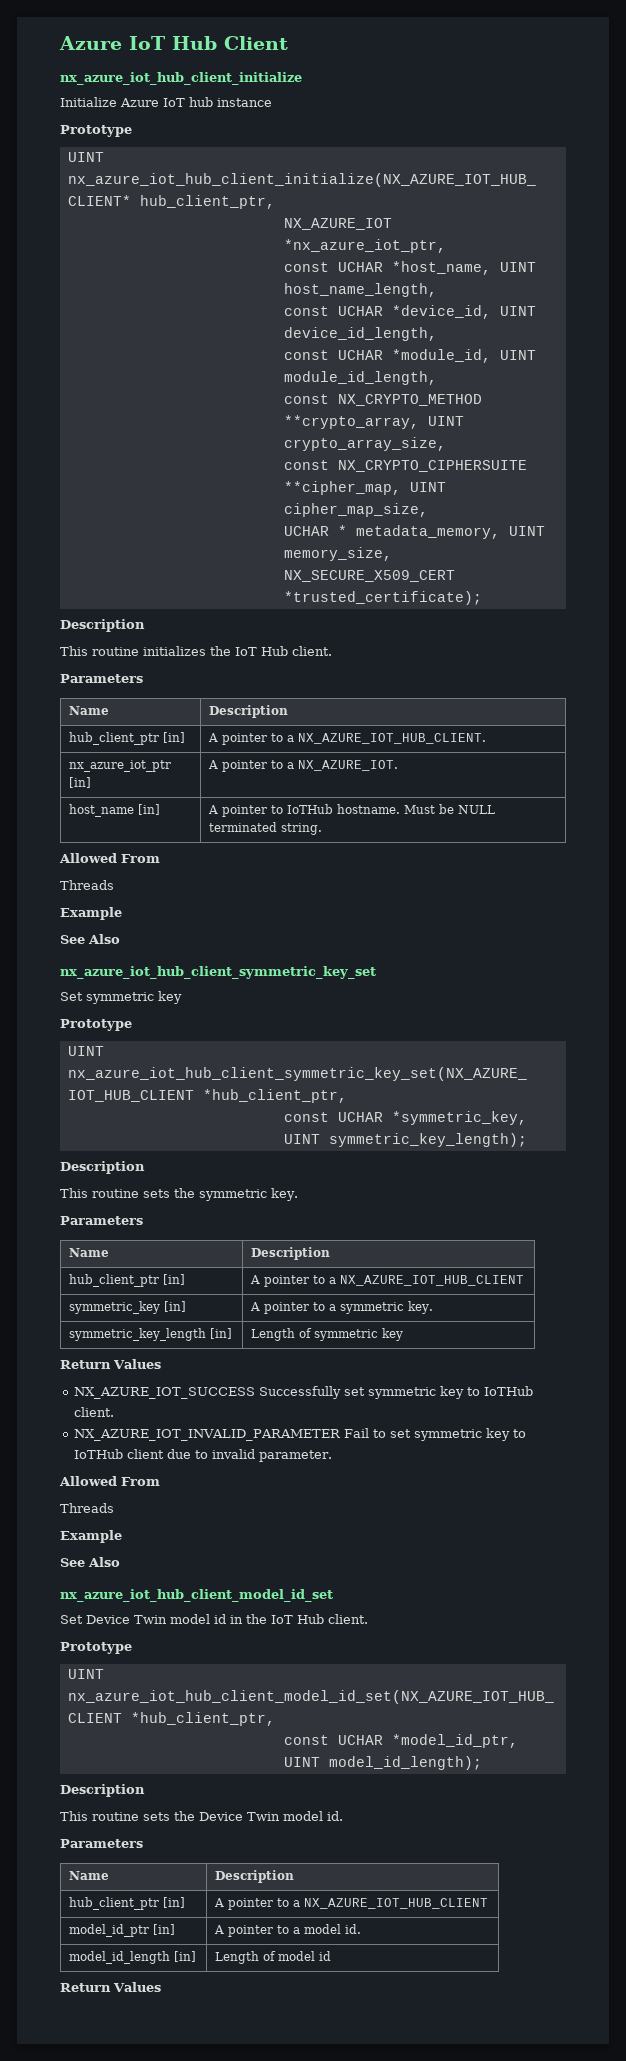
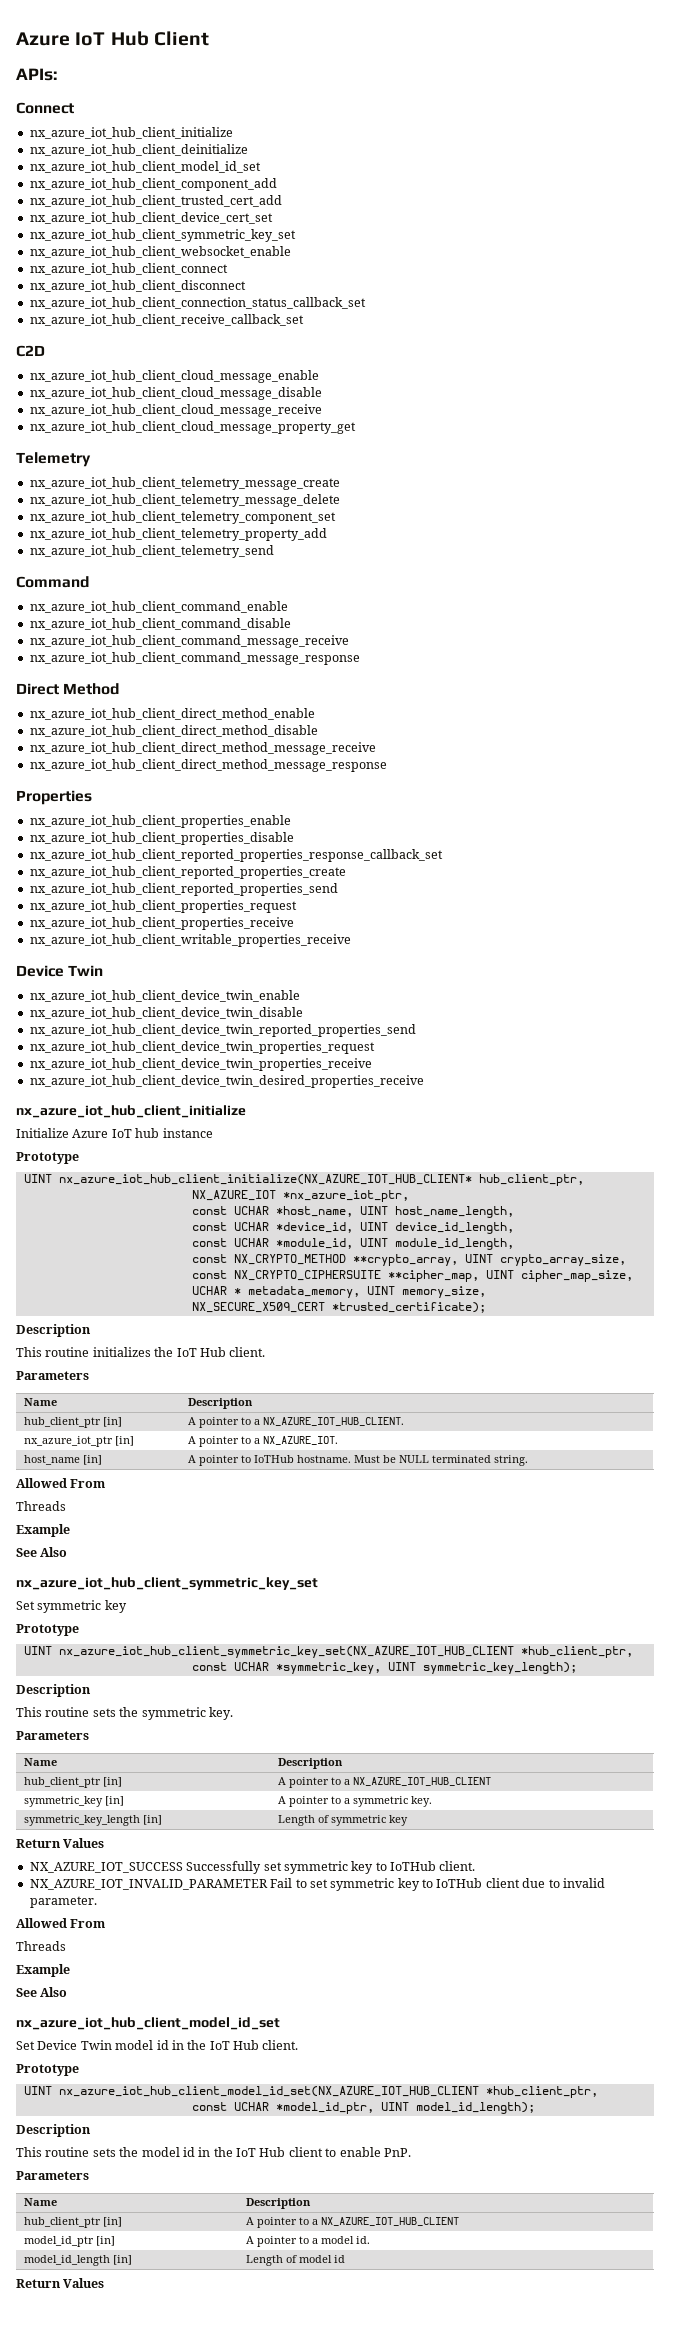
+ APIs:
+ Connect
+ nx_azure_iot_hub_client_initialize
+ nx_azure_iot_hub_client_deinitialize
+ nx_azure_iot_hub_client_model_id_set
+ nx_azure_iot_hub_client_component_add
+ nx_azure_iot_hub_client_trusted_cert_add
+ nx_azure_iot_hub_client_device_cert_set
+ nx_azure_iot_hub_client_symmetric_key_set
+ nx_azure_iot_hub_client_websocket_enable
+ nx_azure_iot_hub_client_connect
+ nx_azure_iot_hub_client_disconnect
+ nx_azure_iot_hub_client_connection_status_callback_set
+ nx_azure_iot_hub_client_receive_callback_set
+ C2D
+ nx_azure_iot_hub_client_cloud_message_enable
+ nx_azure_iot_hub_client_cloud_message_disable
+ nx_azure_iot_hub_client_cloud_message_receive
+ nx_azure_iot_hub_client_cloud_message_property_get
+ Telemetry
+ nx_azure_iot_hub_client_telemetry_message_create
+ nx_azure_iot_hub_client_telemetry_message_delete
+ nx_azure_iot_hub_client_telemetry_component_set
+ nx_azure_iot_hub_client_telemetry_property_add
+ nx_azure_iot_hub_client_telemetry_send
+ Command
+ nx_azure_iot_hub_client_command_enable
+ nx_azure_iot_hub_client_command_disable
+ nx_azure_iot_hub_client_command_message_receive
+ nx_azure_iot_hub_client_command_message_response
+ Direct Method
+ nx_azure_iot_hub_client_direct_method_enable
+ nx_azure_iot_hub_client_direct_method_disable
+ nx_azure_iot_hub_client_direct_method_message_receive
+ nx_azure_iot_hub_client_direct_method_message_response
+ Properties
+ nx_azure_iot_hub_client_properties_enable
+ nx_azure_iot_hub_client_properties_disable
+ nx_azure_iot_hub_client_reported_properties_response_callback_set
+ nx_azure_iot_hub_client_reported_properties_create
+ nx_azure_iot_hub_client_reported_properties_send
+ nx_azure_iot_hub_client_properties_request
+ nx_azure_iot_hub_client_properties_receive
+ nx_azure_iot_hub_client_writable_properties_receive
+ Device Twin
+ nx_azure_iot_hub_client_device_twin_enable
+ nx_azure_iot_hub_client_device_twin_disable
+ nx_azure_iot_hub_client_device_twin_reported_properties_send
+ nx_azure_iot_hub_client_device_twin_properties_request
+ nx_azure_iot_hub_client_device_twin_properties_receive
+ nx_azure_iot_hub_client_device_twin_desired_properties_receive
- This routine sets the Device Twin model id.
+ This routine sets the model id in the IoT Hub client to enable PnP.

